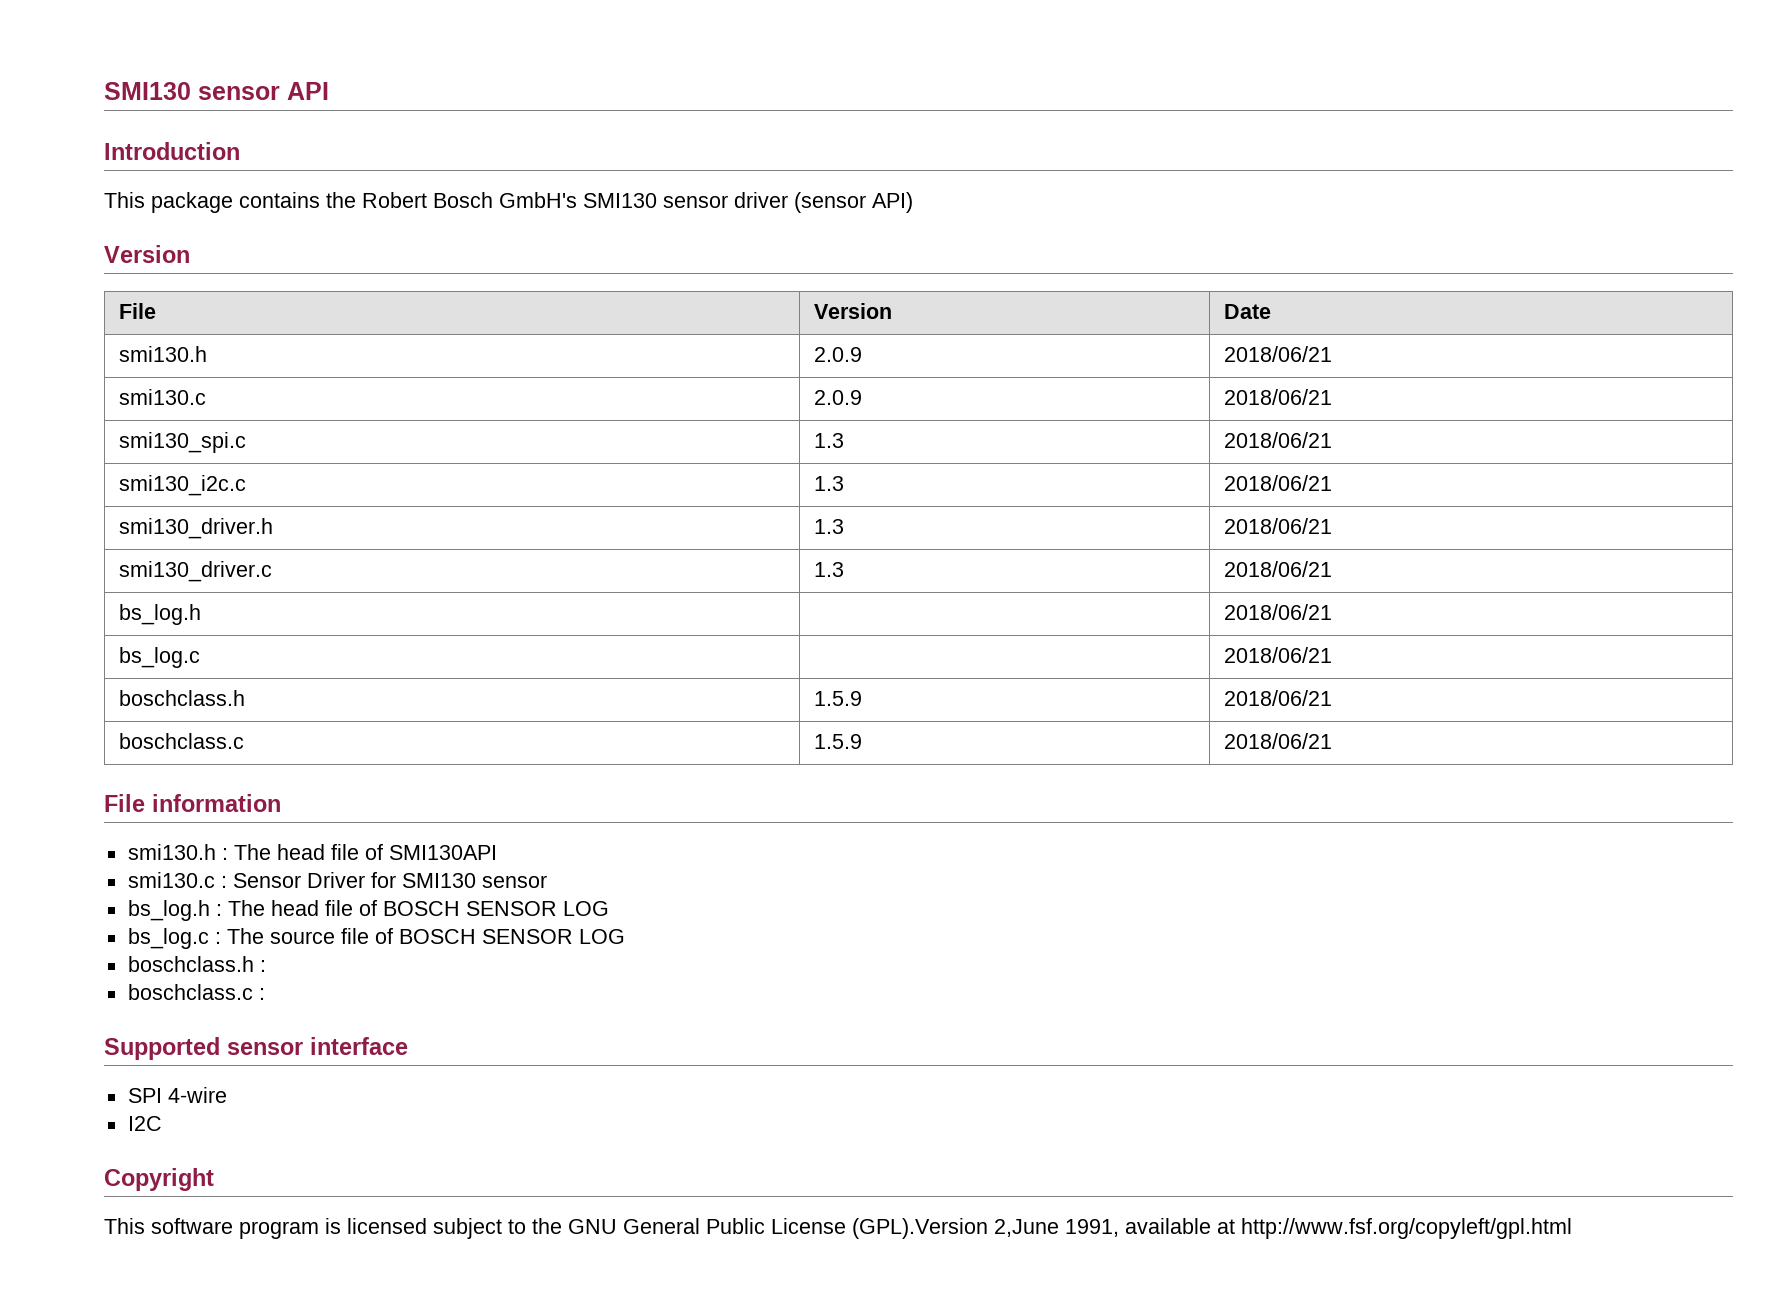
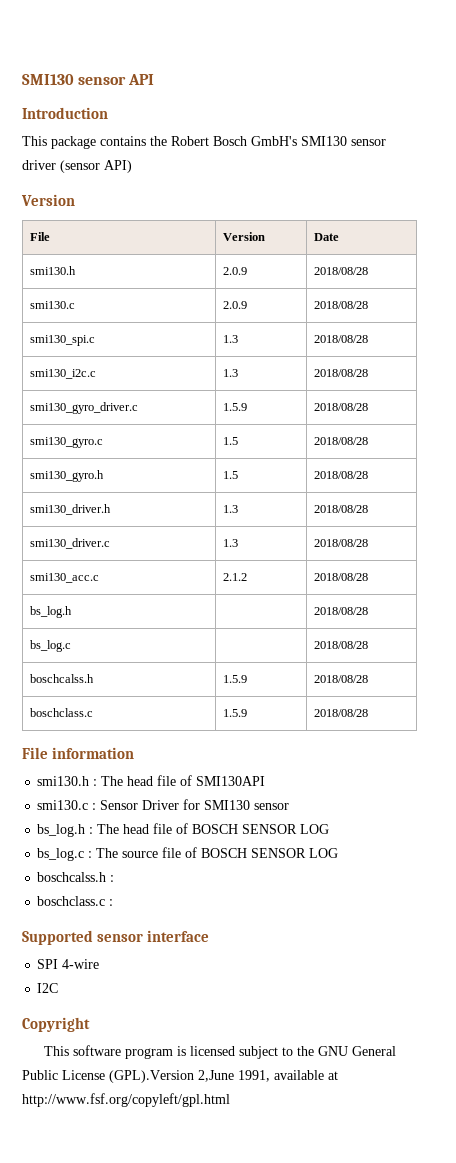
- smi130.h | 2.0.9 | 2018/06/21
+ smi130.h | 2.0.9 | 2018/08/28
- smi130.c | 2.0.9 | 2018/06/21
+ smi130.c | 2.0.9 | 2018/08/28
- smi130_spi.c | 1.3 | 2018/06/21
+ smi130_spi.c | 1.3 | 2018/08/28
- smi130_i2c.c | 1.3 | 2018/06/21
+ smi130_i2c.c | 1.3 | 2018/08/28
+ smi130_gyro_driver.c | 1.5.9 | 2018/08/28
+ smi130_gyro.c | 1.5 | 2018/08/28
+ smi130_gyro.h | 1.5 | 2018/08/28
- smi130_driver.h | 1.3 | 2018/06/21
+ smi130_driver.h | 1.3 | 2018/08/28
- smi130_driver.c | 1.3 | 2018/06/21
+ smi130_driver.c | 1.3 | 2018/08/28
+ smi130_acc.c | 2.1.2 | 2018/08/28
- bs_log.h | | 2018/06/21
+ bs_log.h | | 2018/08/28
- bs_log.c | | 2018/06/21
- boschclass.h | 1.5.9 | 2018/06/21
+ bs_log.c | | 2018/08/28
+ boschcalss.h | 1.5.9 | 2018/08/28
- boschclass.c | 1.5.9 | 2018/06/21
+ boschclass.c | 1.5.9 | 2018/08/28
- boschclass.h :
+ boschcalss.h :

